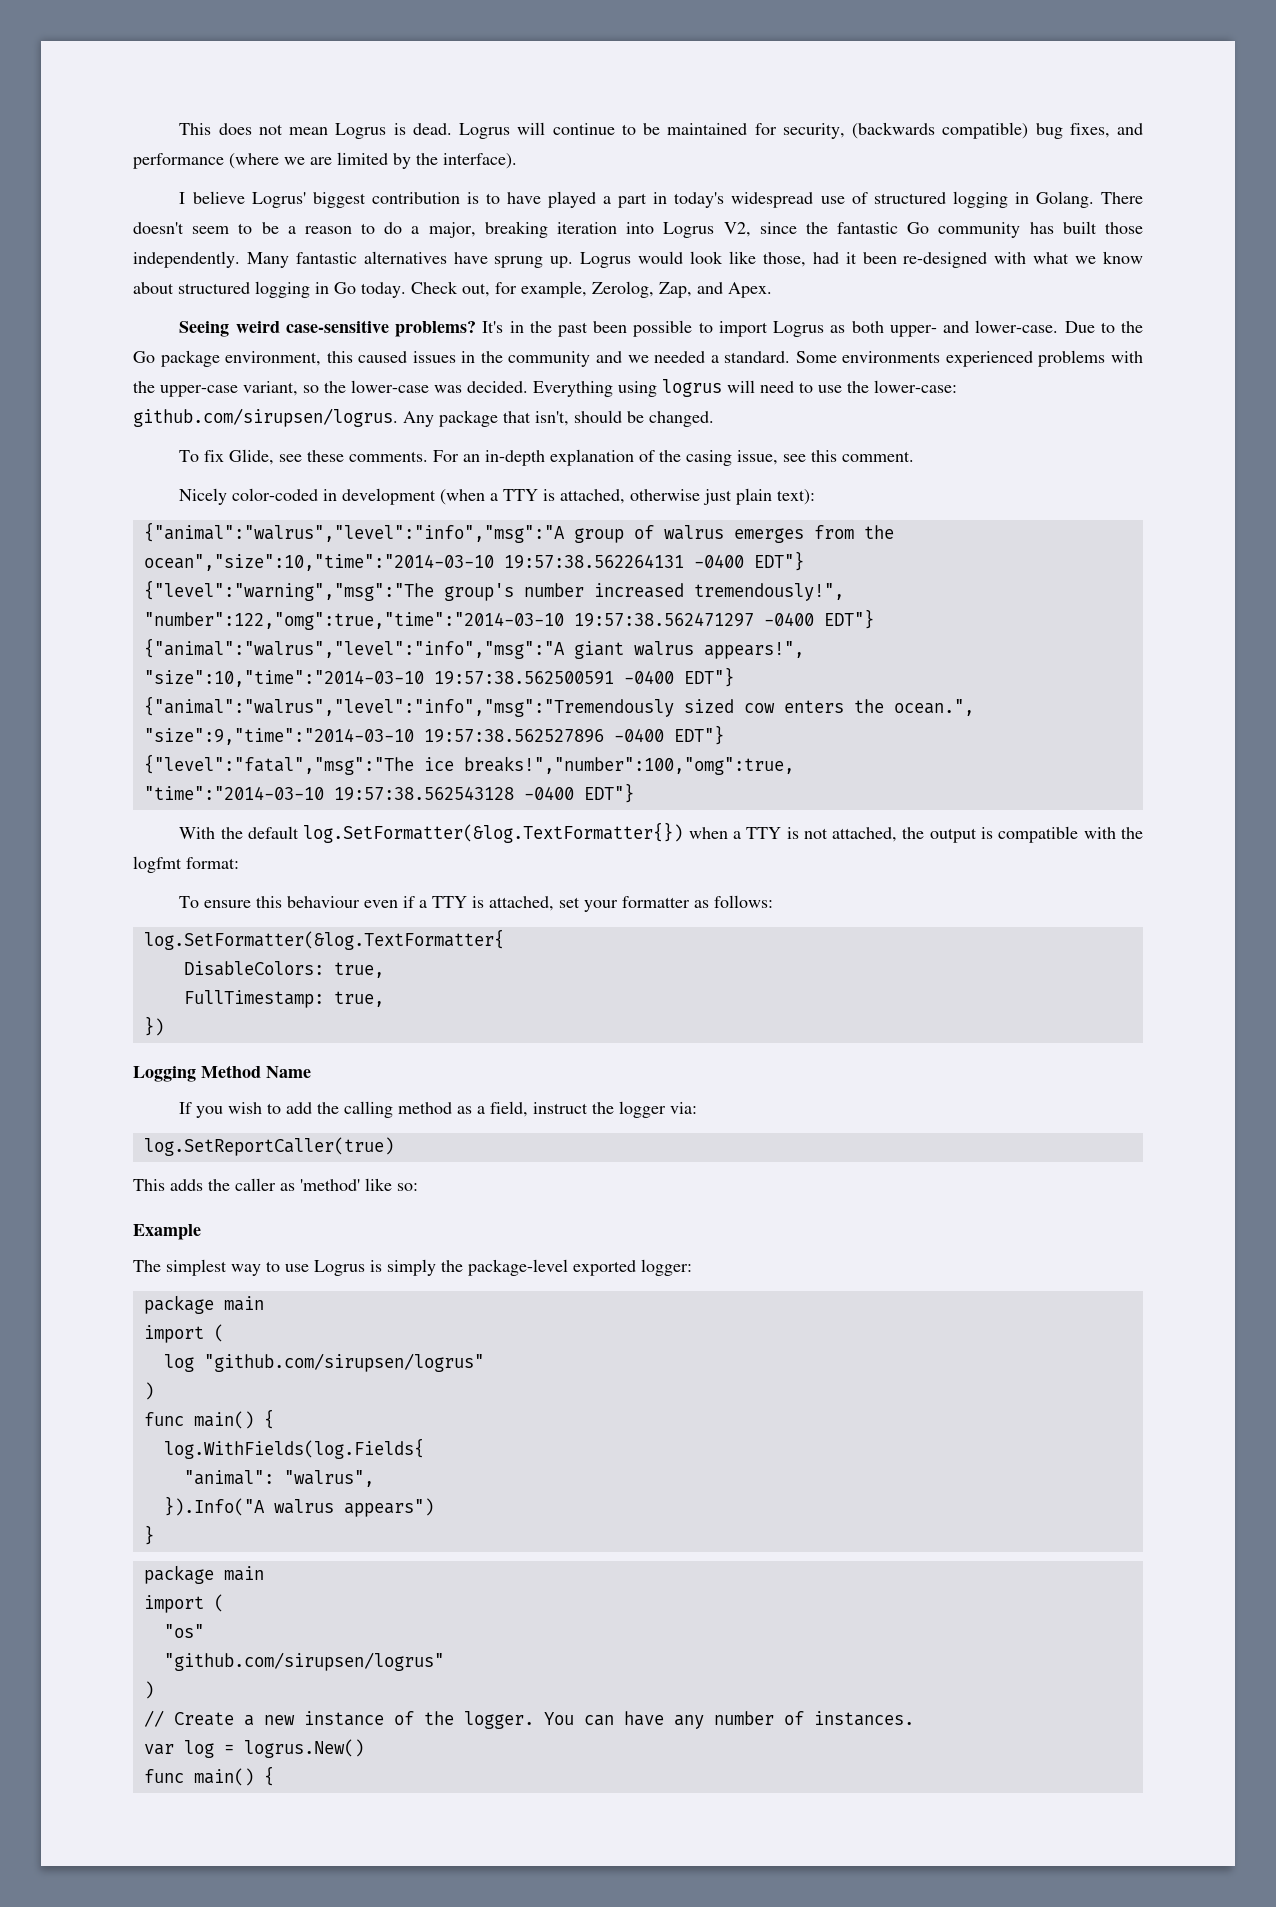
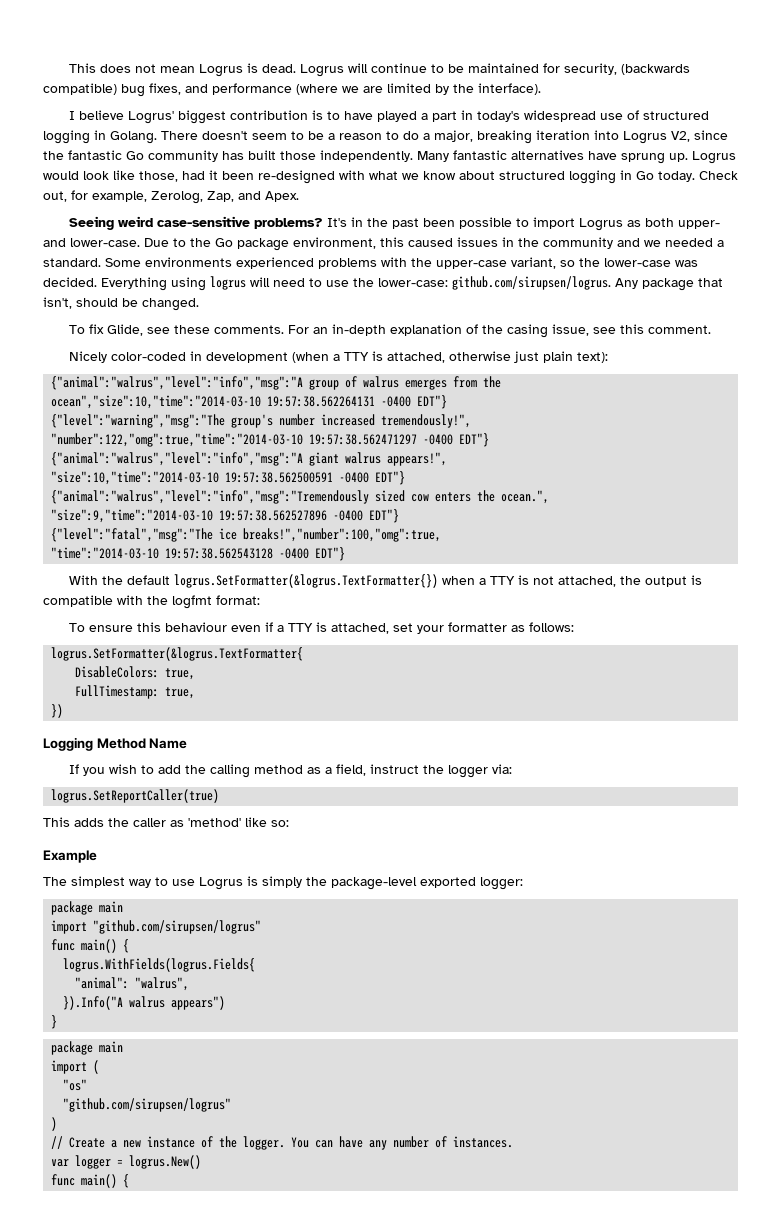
- With the default log.SetFormatter(&log.TextFormatter{}) when a TTY is not attached, the output is compatible with the logfmt format:
+ With the default logrus.SetFormatter(&logrus.TextFormatter{}) when a TTY is not attached, the output is compatible with the logfmt format:
- log.SetFormatter(&log.TextFormatter{
+ logrus.SetFormatter(&logrus.TextFormatter{
- log.SetReportCaller(true)
+ logrus.SetReportCaller(true)
  The simplest way to use Logrus is simply the package-level exported logger:
  package main
- import (
- log "github.com/sirupsen/logrus"
- )
+ import "github.com/sirupsen/logrus"
- log.WithFields(log.Fields{
+ logrus.WithFields(logrus.Fields{
- var log = logrus.New()
+ var logger = logrus.New()

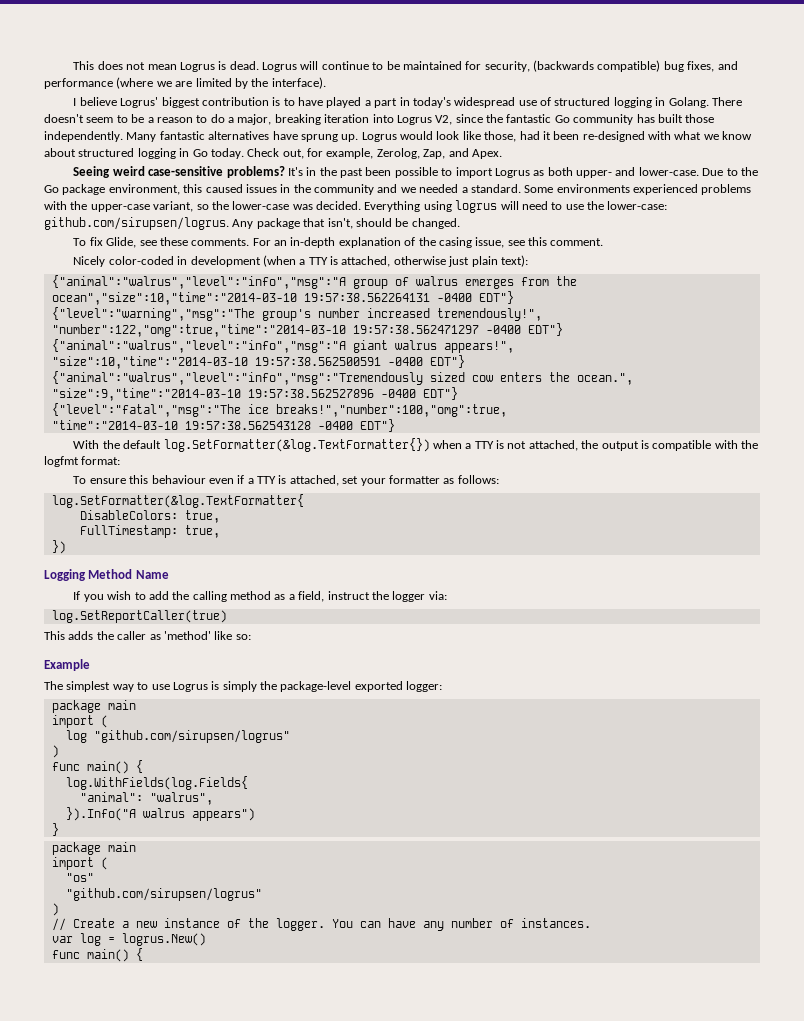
- With the default logrus.SetFormatter(&logrus.TextFormatter{}) when a TTY is not attached, the output is compatible with the logfmt format:
+ With the default log.SetFormatter(&log.TextFormatter{}) when a TTY is not attached, the output is compatible with the logfmt format:
- logrus.SetFormatter(&logrus.TextFormatter{
+ log.SetFormatter(&log.TextFormatter{
- logrus.SetReportCaller(true)
+ log.SetReportCaller(true)
  The simplest way to use Logrus is simply the package-level exported logger:
  package main
- import "github.com/sirupsen/logrus"
+ import (
+ log "github.com/sirupsen/logrus"
+ )
- logrus.WithFields(logrus.Fields{
+ log.WithFields(log.Fields{
- var logger = logrus.New()
+ var log = logrus.New()

